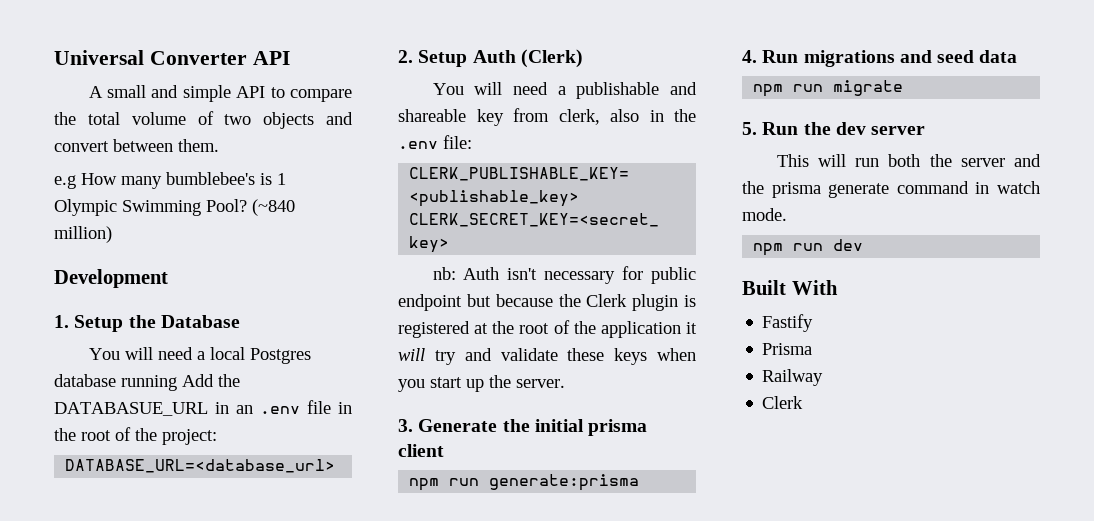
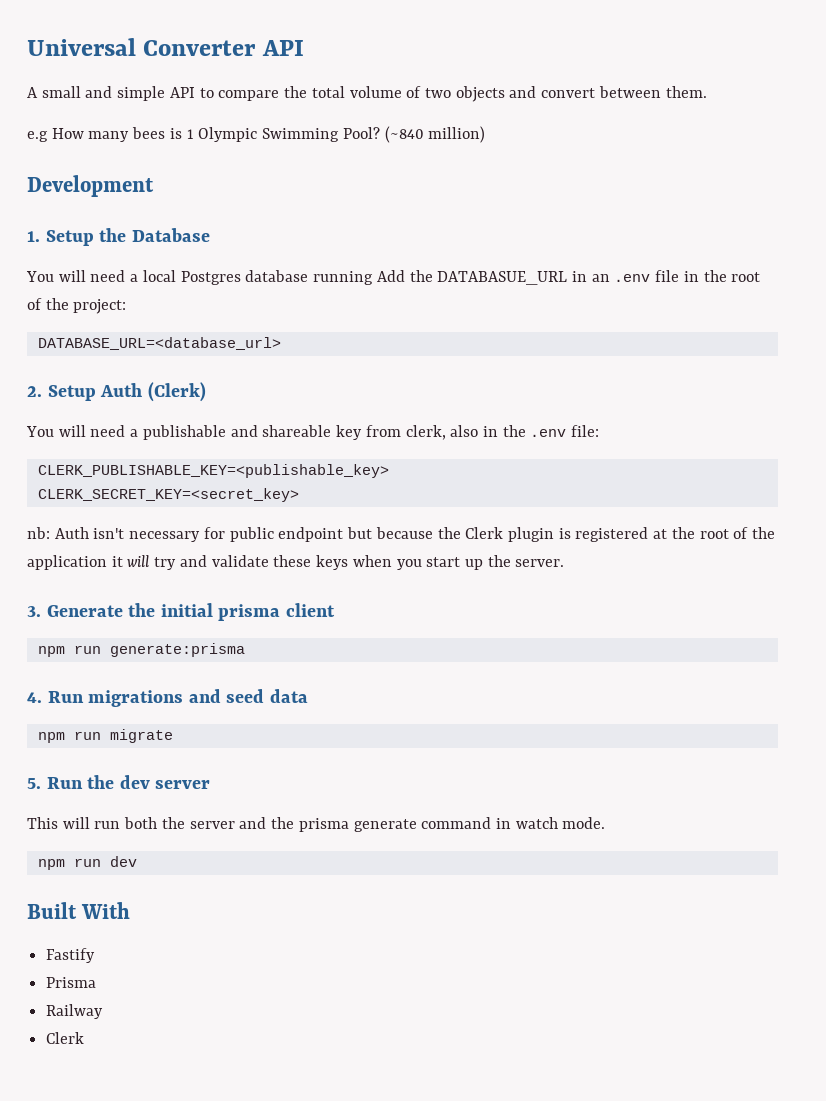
- e.g How many bumblebee's is 1 Olympic Swimming Pool?
+ e.g How many bees is 1 Olympic Swimming Pool?

